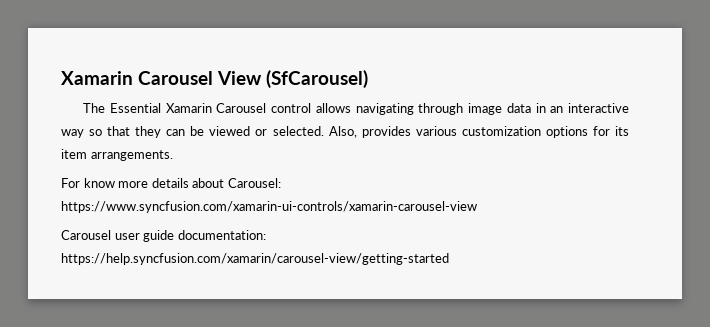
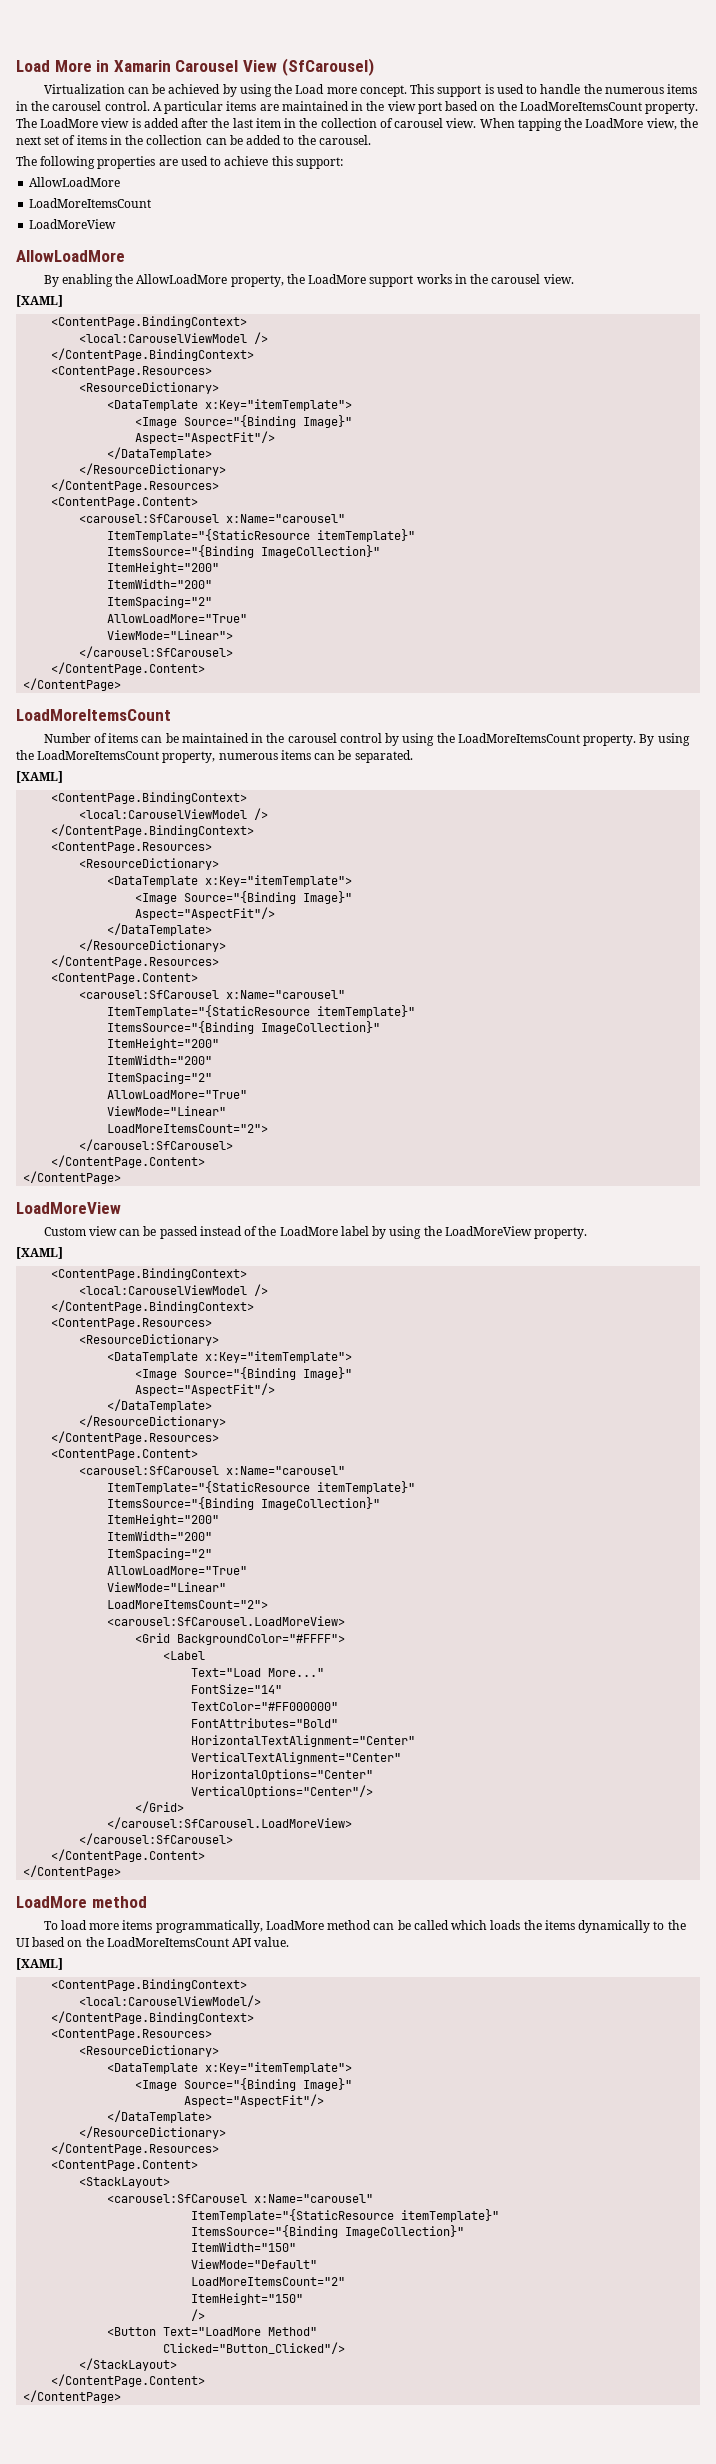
- Xamarin Carousel View (SfCarousel)
+ Load More in Xamarin Carousel View (SfCarousel)
- The Essential Xamarin Carousel control allows navigating through image data in an interactive way so that they can be viewed or selected. Also, provides various customization options for its item arrangements.
- For know more details about Carousel: https://www.syncfusion.com/xamarin-ui-controls/xamarin-carousel-view
- Carousel user guide documentation: https://help.syncfusion.com/xamarin/carousel-view/getting-started
+ Virtualization can be achieved by using the Load more concept. This support is used to handle the numerous items in the carousel control. A particular items are maintained in the view port based on the LoadMoreItemsCount property. The LoadMore view is added after the last item in the collection of carousel view. When tapping the LoadMore view, the next set of items in the collection can be added to the carousel.
+ The following properties are used to achieve this support:
+ AllowLoadMore
+ LoadMoreItemsCount
+ LoadMoreView
+ AllowLoadMore
+ By enabling the AllowLoadMore property, the LoadMore support works in the carousel view.
+ [XAML]
+ <ContentPage.BindingContext>
+ <local:CarouselViewModel />
+ </ContentPage.BindingContext>
+ <ContentPage.Resources>
+ <ResourceDictionary>
+ <DataTemplate x:Key="itemTemplate">
+ <Image Source="{Binding Image}"
+ Aspect="AspectFit"/>
+ </DataTemplate>
+ </ResourceDictionary>
+ </ContentPage.Resources>
+ <ContentPage.Content>
+ <carousel:SfCarousel x:Name="carousel"
+ ItemTemplate="{StaticResource itemTemplate}"
+ ItemsSource="{Binding ImageCollection}"
+ ItemHeight="200"
+ ItemWidth="200"
+ ItemSpacing="2"
+ AllowLoadMore="True"
+ ViewMode="Linear">
+ </carousel:SfCarousel>
+ </ContentPage.Content>
+ </ContentPage>
+ LoadMoreItemsCount
+ Number of items can be maintained in the carousel control by using the LoadMoreItemsCount property. By using the LoadMoreItemsCount property, numerous items can be separated.
+ [XAML]
+ <ContentPage.BindingContext>
+ <local:CarouselViewModel />
+ </ContentPage.BindingContext>
+ <ContentPage.Resources>
+ <ResourceDictionary>
+ <DataTemplate x:Key="itemTemplate">
+ <Image Source="{Binding Image}"
+ Aspect="AspectFit"/>
+ </DataTemplate>
+ </ResourceDictionary>
+ </ContentPage.Resources>
+ <ContentPage.Content>
+ <carousel:SfCarousel x:Name="carousel"
+ ItemTemplate="{StaticResource itemTemplate}"
+ ItemsSource="{Binding ImageCollection}"
+ ItemHeight="200"
+ ItemWidth="200"
+ ItemSpacing="2"
+ AllowLoadMore="True"
+ ViewMode="Linear"
+ LoadMoreItemsCount="2">
+ </carousel:SfCarousel>
+ </ContentPage.Content>
+ </ContentPage>
+ LoadMoreView
+ Custom view can be passed instead of the LoadMore label by using the LoadMoreView property.
+ [XAML]
+ <ContentPage.BindingContext>
+ <local:CarouselViewModel />
+ </ContentPage.BindingContext>
+ <ContentPage.Resources>
+ <ResourceDictionary>
+ <DataTemplate x:Key="itemTemplate">
+ <Image Source="{Binding Image}"
+ Aspect="AspectFit"/>
+ </DataTemplate>
+ </ResourceDictionary>
+ </ContentPage.Resources>
+ <ContentPage.Content>
+ <carousel:SfCarousel x:Name="carousel"
+ ItemTemplate="{StaticResource itemTemplate}"
+ ItemsSource="{Binding ImageCollection}"
+ ItemHeight="200"
+ ItemWidth="200"
+ ItemSpacing="2"
+ AllowLoadMore="True"
+ ViewMode="Linear"
+ LoadMoreItemsCount="2">
+ <carousel:SfCarousel.LoadMoreView>
+ <Grid BackgroundColor="#FFFF">
+ <Label
+ Text="Load More..."
+ FontSize="14"
+ TextColor="#FF000000"
+ FontAttributes="Bold"
+ HorizontalTextAlignment="Center"
+ VerticalTextAlignment="Center"
+ HorizontalOptions="Center"
+ VerticalOptions="Center"/>
+ </Grid>
+ </carousel:SfCarousel.LoadMoreView>
+ </carousel:SfCarousel>
+ </ContentPage.Content>
+ </ContentPage>
+ LoadMore method
+ To load more items programmatically, LoadMore method can be called which loads the items dynamically to the UI based on the LoadMoreItemsCount API value.
+ [XAML]
+ <ContentPage.BindingContext>
+ <local:CarouselViewModel/>
+ </ContentPage.BindingContext>
+ <ContentPage.Resources>
+ <ResourceDictionary>
+ <DataTemplate x:Key="itemTemplate">
+ <Image Source="{Binding Image}"
+ Aspect="AspectFit"/>
+ </DataTemplate>
+ </ResourceDictionary>
+ </ContentPage.Resources>
+ <ContentPage.Content>
+ <StackLayout>
+ <carousel:SfCarousel x:Name="carousel"
+ ItemTemplate="{StaticResource itemTemplate}"
+ ItemsSource="{Binding ImageCollection}"
+ ItemWidth="150"
+ ViewMode="Default"
+ LoadMoreItemsCount="2"
+ ItemHeight="150"
+ />
+ <Button Text="LoadMore Method"
+ Clicked="Button_Clicked"/>
+ </StackLayout>
+ </ContentPage.Content>
+ </ContentPage>

